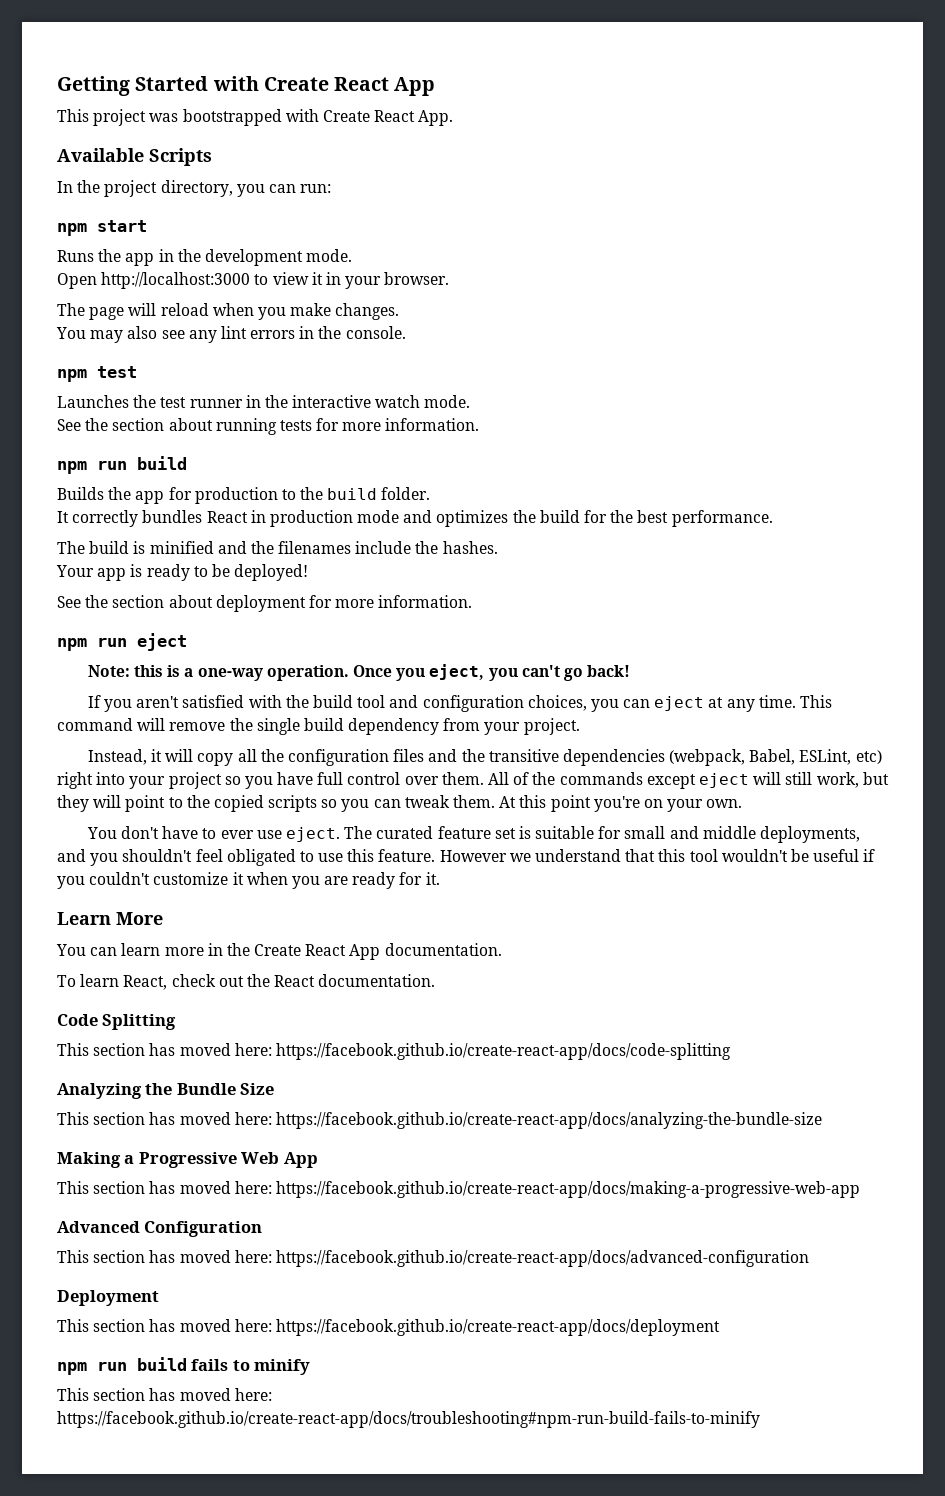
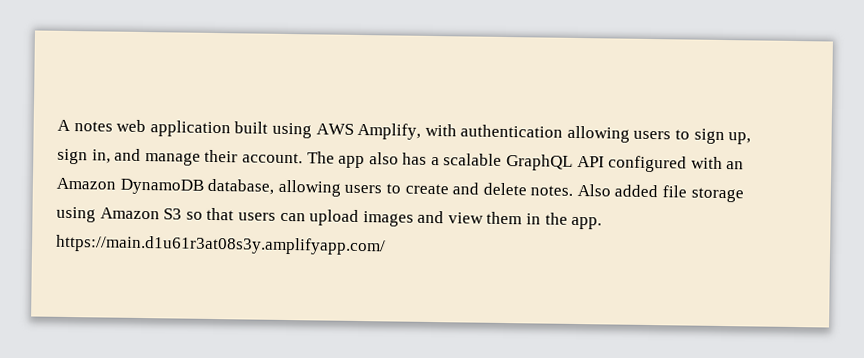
- Getting Started with Create React App
- This project was bootstrapped with Create React App.
- Available Scripts
- In the project directory, you can run:
- npm start
- Runs the app in the development mode.
- Open http://localhost:3000 to view it in your browser.
- The page will reload when you make changes.
- You may also see any lint errors in the console.
- npm test
- Launches the test runner in the interactive watch mode.
- See the section about running tests for more information.
- npm run build
- Builds the app for production to the build folder.
- It correctly bundles React in production mode and optimizes the build for the best performance.
- The build is minified and the filenames include the hashes.
- Your app is ready to be deployed!
- See the section about deployment for more information.
- npm run eject
- Note: this is a one-way operation. Once you eject, you can't go back!
- If you aren't satisfied with the build tool and configuration choices, you can eject at any time. This command will remove the single build dependency from your project.
- Instead, it will copy all the configuration files and the transitive dependencies (webpack, Babel, ESLint, etc) right into your project so you have full control over them. All of the commands except eject will still work, but they will point to the copied scripts so you can tweak them. At this point you're on your own.
- You don't have to ever use eject. The curated feature set is suitable for small and middle deployments, and you shouldn't feel obligated to use this feature. However we understand that this tool wouldn't be useful if you couldn't customize it when you are ready for it.
- Learn More
- You can learn more in the Create React App documentation.
- To learn React, check out the React documentation.
- Code Splitting
- This section has moved here: https://facebook.github.io/create-react-app/docs/code-splitting
- Analyzing the Bundle Size
- This section has moved here: https://facebook.github.io/create-react-app/docs/analyzing-the-bundle-size
- Making a Progressive Web App
- This section has moved here: https://facebook.github.io/create-react-app/docs/making-a-progressive-web-app
- Advanced Configuration
- This section has moved here: https://facebook.github.io/create-react-app/docs/advanced-configuration
- Deployment
- This section has moved here: https://facebook.github.io/create-react-app/docs/deployment
- npm run build fails to minify
- This section has moved here: https://facebook.github.io/create-react-app/docs/troubleshooting#npm-run-build-fails-to-minify
+ A notes web application built using AWS Amplify, with authentication allowing users to sign up, sign in, and manage their account. The app also has a scalable GraphQL API configured with an Amazon DynamoDB database, allowing users to create and delete notes. Also added file storage using Amazon S3 so that users can upload images and view them in the app. https://main.d1u61r3at08s3y.amplifyapp.com/

